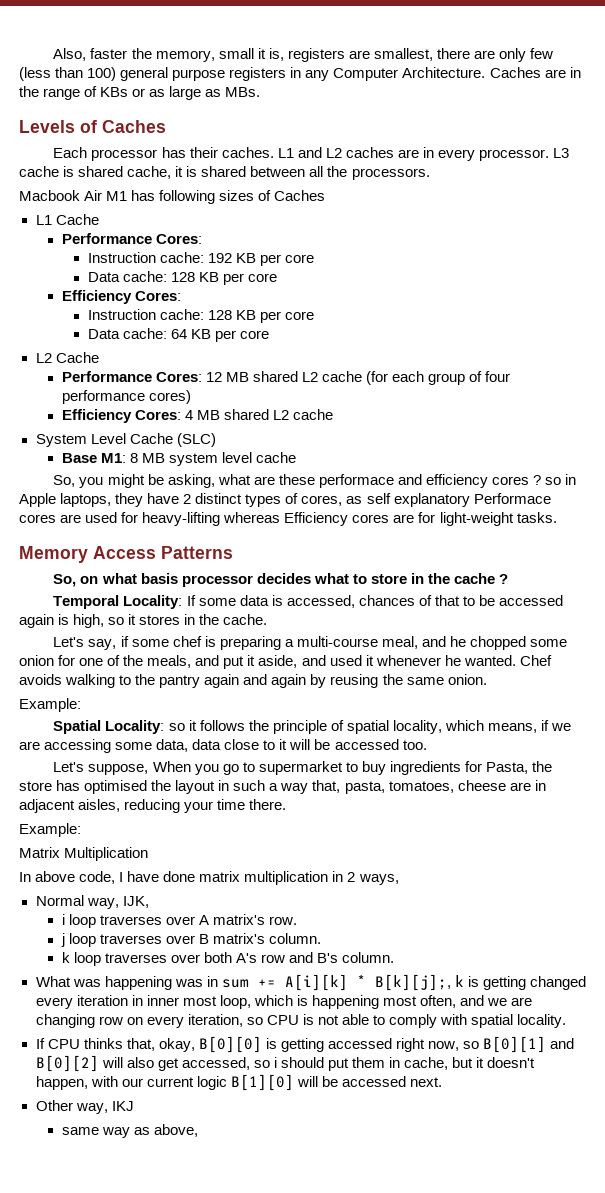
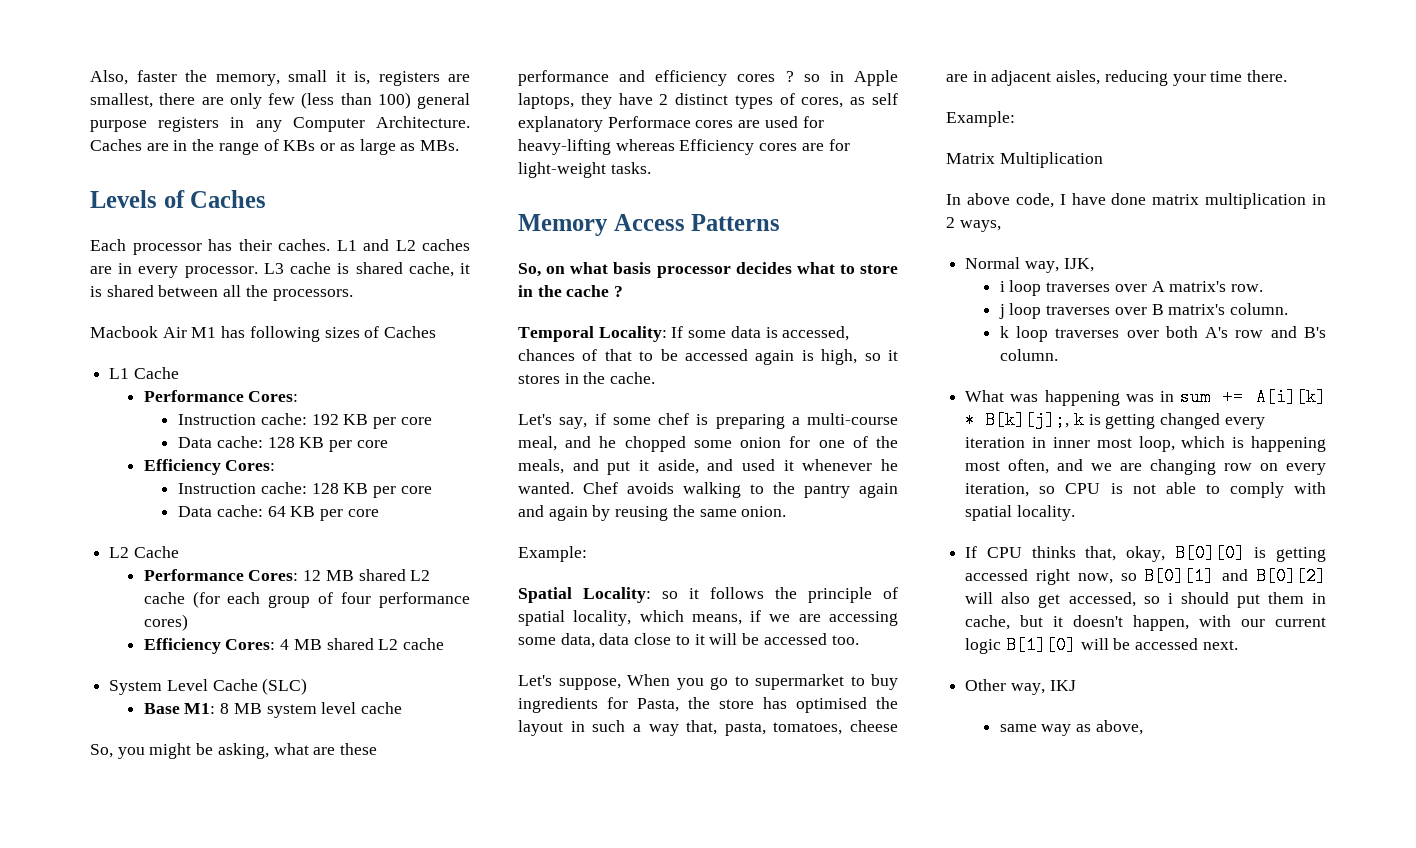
- So, you might be asking, what are these performace and efficiency cores ? so in Apple laptops, they have 2 distinct types of cores, as self explanatory Performace cores are used for heavy-lifting whereas Efficiency cores are for light-weight tasks.
+ So, you might be asking, what are these performance and efficiency cores ? so in Apple laptops, they have 2 distinct types of cores, as self explanatory Performace cores are used for heavy-lifting whereas Efficiency cores are for light-weight tasks.

